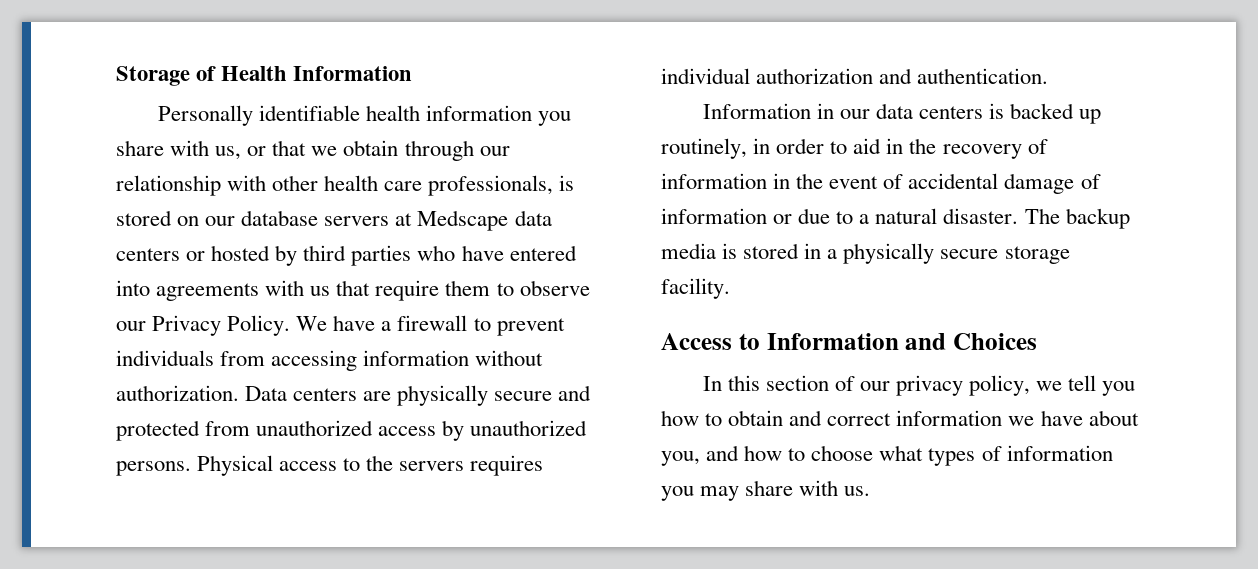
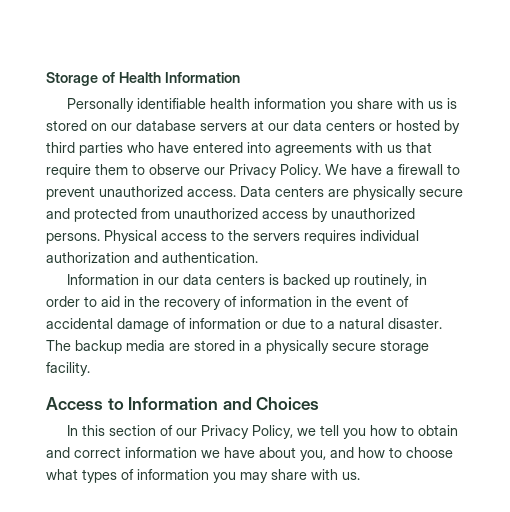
- Personally identifiable health information you share with us, or that we obtain through our relationship with other health care professionals, is stored on our database servers at Medscape data centers or hosted by third parties who have entered into agreements with us that require them to observe our Privacy Policy.
+ Personally identifiable health information you share with us is stored on our database servers at our data centers or hosted by third parties who have entered into agreements with us that require them to observe our Privacy Policy.
- We have a firewall to prevent individuals from accessing information without authorization.
+ We have a firewall to prevent unauthorized access.
- The backup media is stored in a physically secure storage facility.
+ The backup media are stored in a physically secure storage facility.
- In this section of our privacy policy, we tell you how to obtain and correct information we have about you, and how to choose what types of information you may share with us.
+ In this section of our Privacy Policy, we tell you how to obtain and correct information we have about you, and how to choose what types of information you may share with us.

